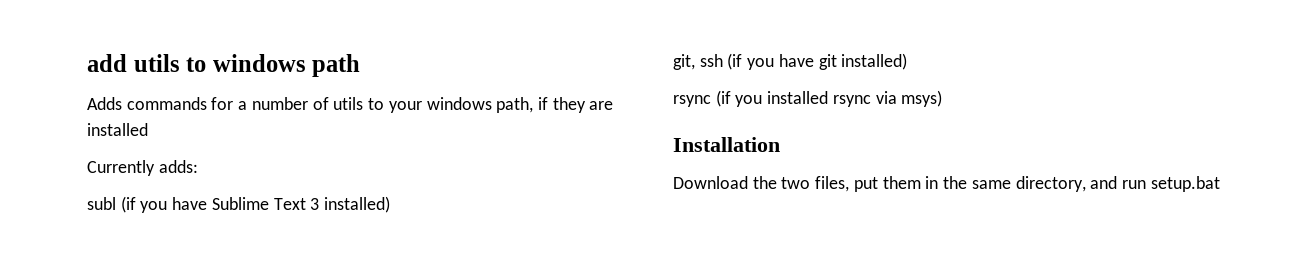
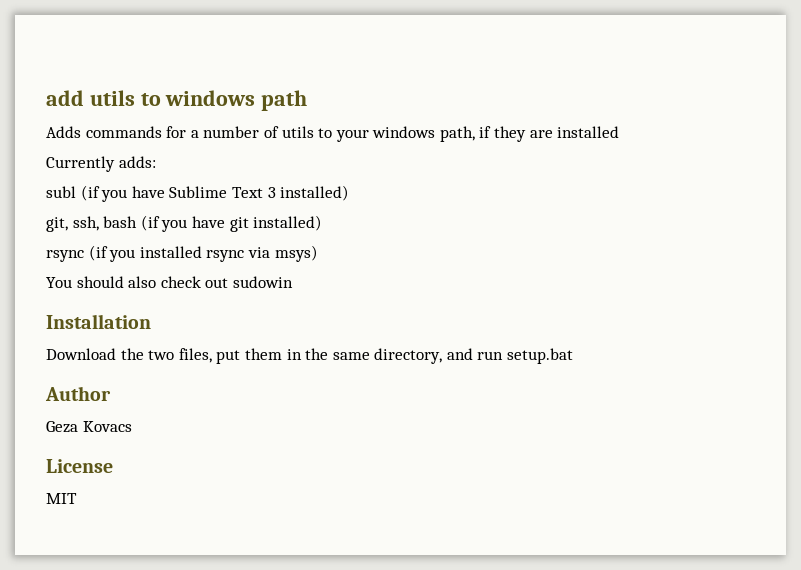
- git, ssh (if you have git installed)
+ git, ssh, bash (if you have git installed)
+ You should also check out sudowin
+ Author
+ Geza Kovacs
+ License
+ MIT

